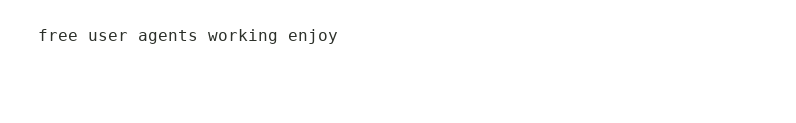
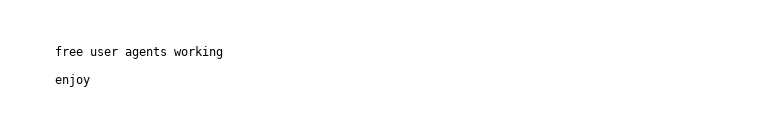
- free user agents working enjoy
+ free user agents working
+ enjoy

